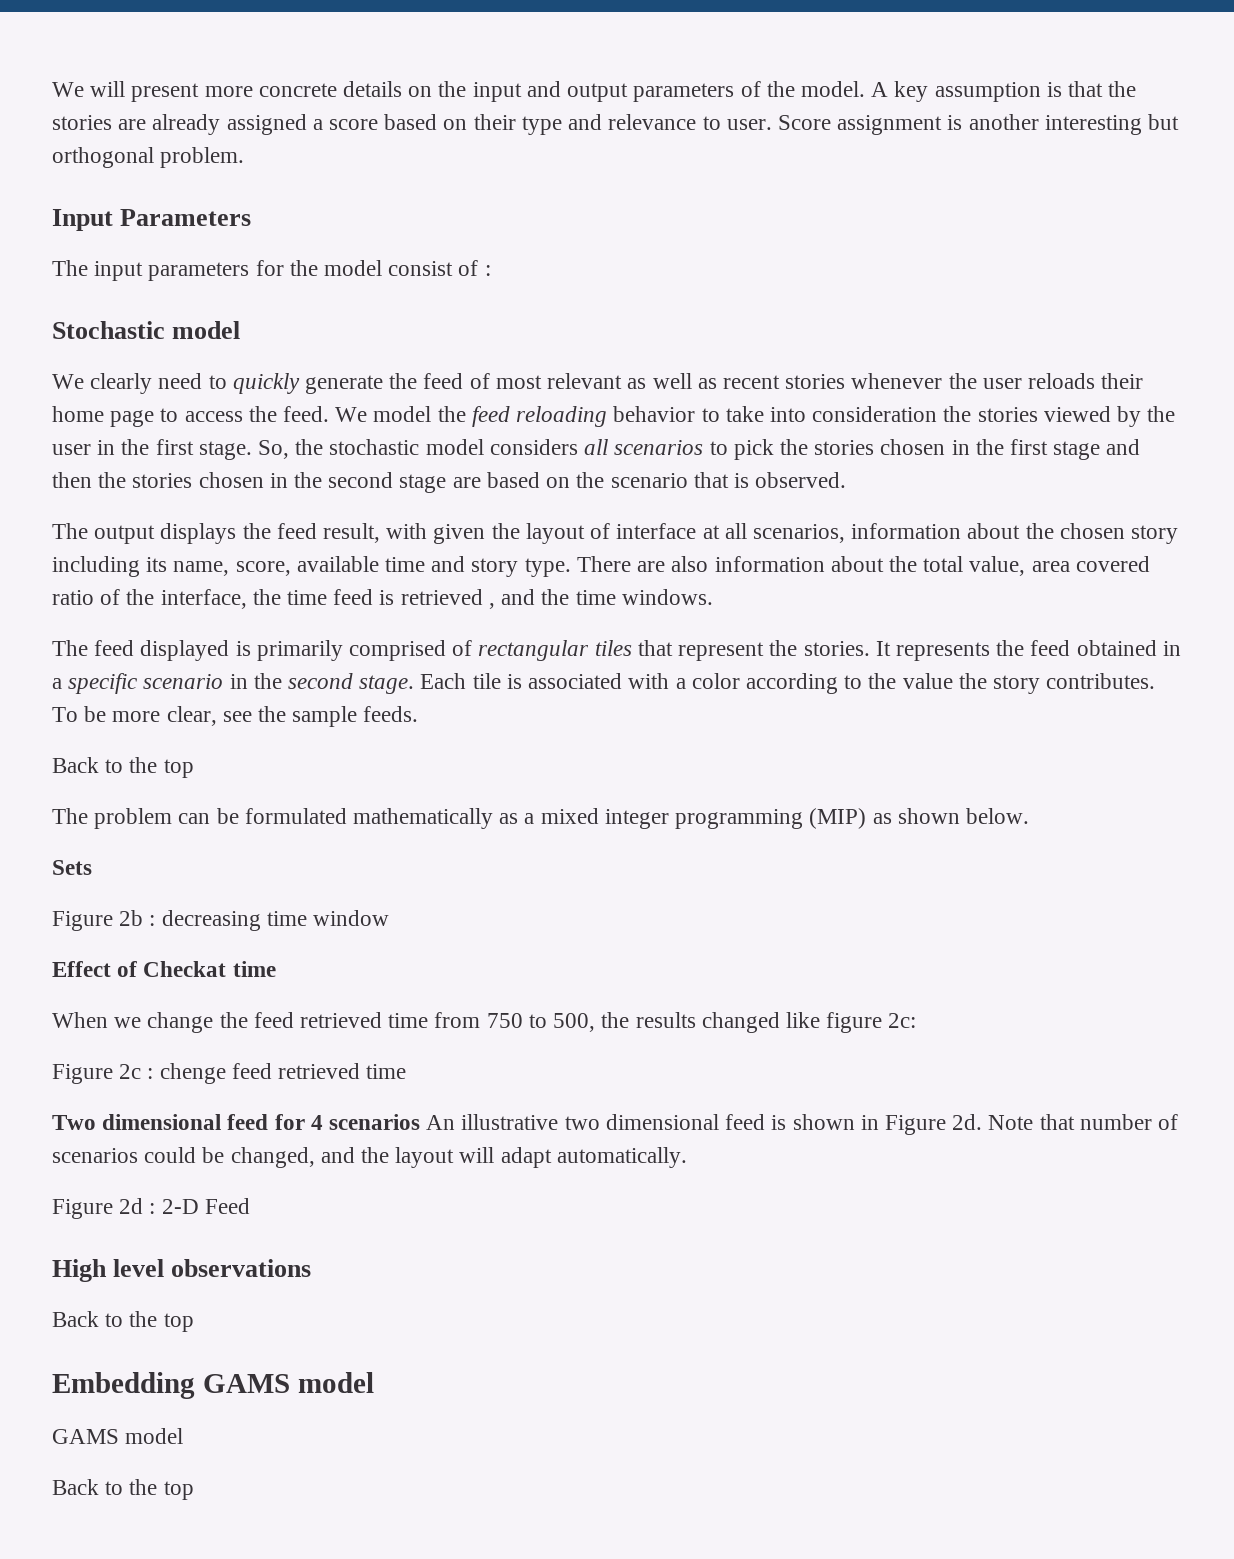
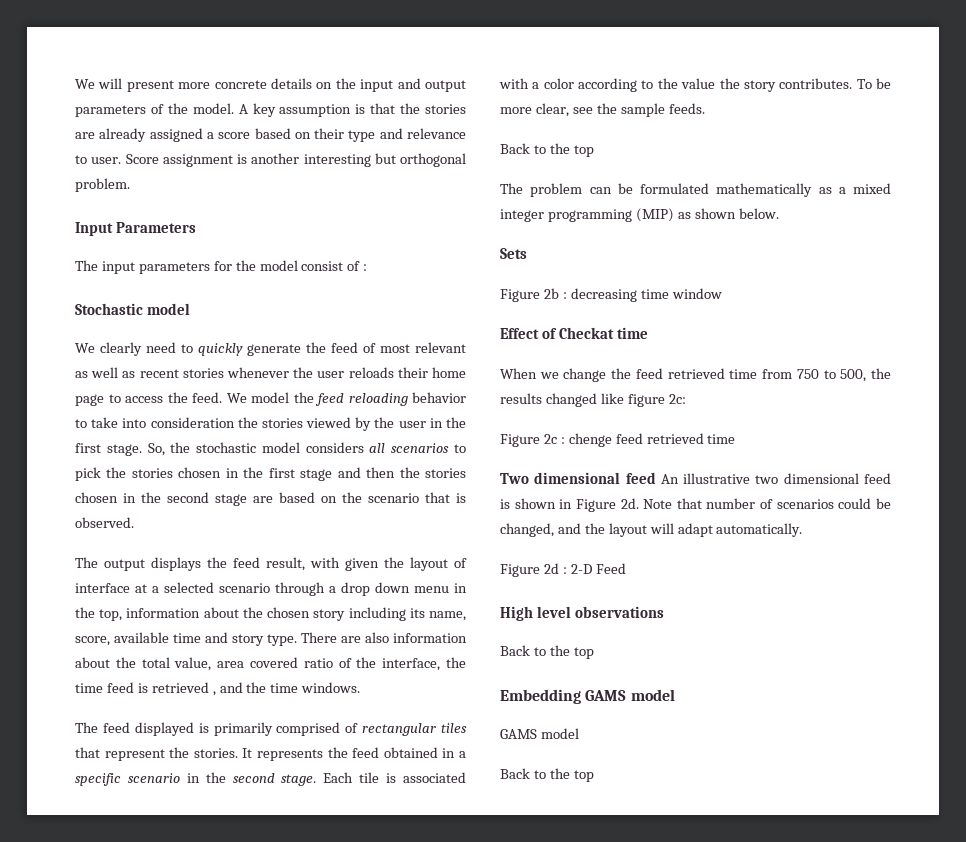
- The output displays the feed result, with given the layout of interface at all scenarios, information about the chosen story including its name, score, available time and story type.
+ The output displays the feed result, with given the layout of interface at a selected scenario through a drop down menu in the top, information about the chosen story including its name, score, available time and story type.
- Two dimensional feed for 4 scenarios An illustrative two dimensional feed is shown in Figure 2d.
+ Two dimensional feed An illustrative two dimensional feed is shown in Figure 2d.

